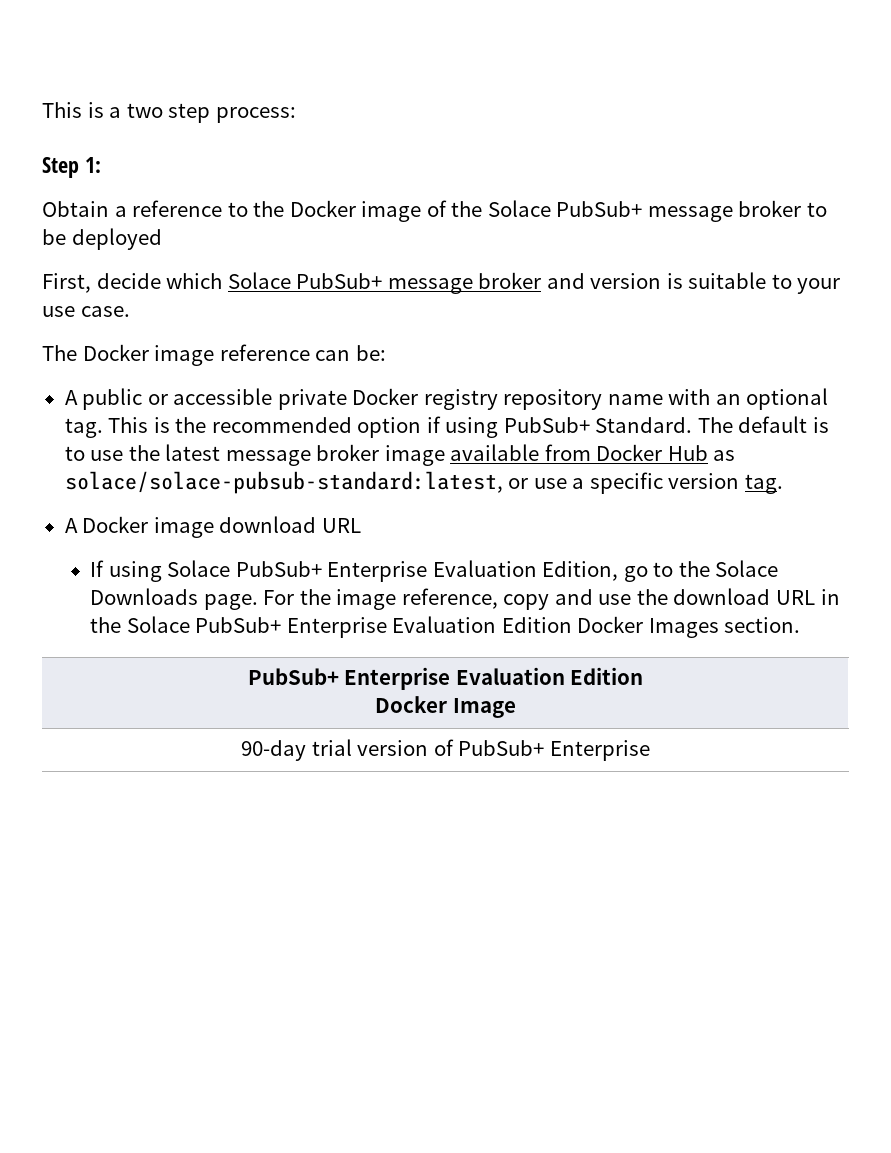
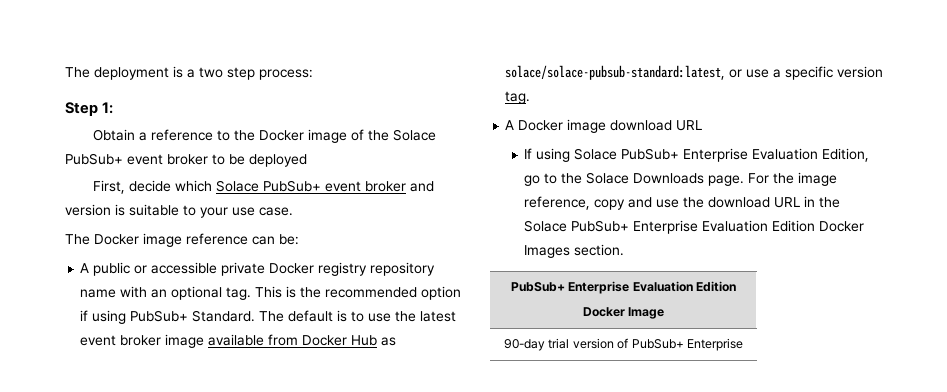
- This is a two step process:
+ The deployment is a two step process:
- Obtain a reference to the Docker image of the Solace PubSub+ message broker to be deployed
+ Obtain a reference to the Docker image of the Solace PubSub+ event broker to be deployed
- First, decide which Solace PubSub+ message broker and version is suitable to your use case.
+ First, decide which Solace PubSub+ event broker and version is suitable to your use case.
- The default is to use the latest message broker image available from Docker Hub as solace/solace-pubsub-standard:latest, or use a specific version tag.
+ The default is to use the latest event broker image available from Docker Hub as solace/solace-pubsub-standard:latest, or use a specific version tag.

